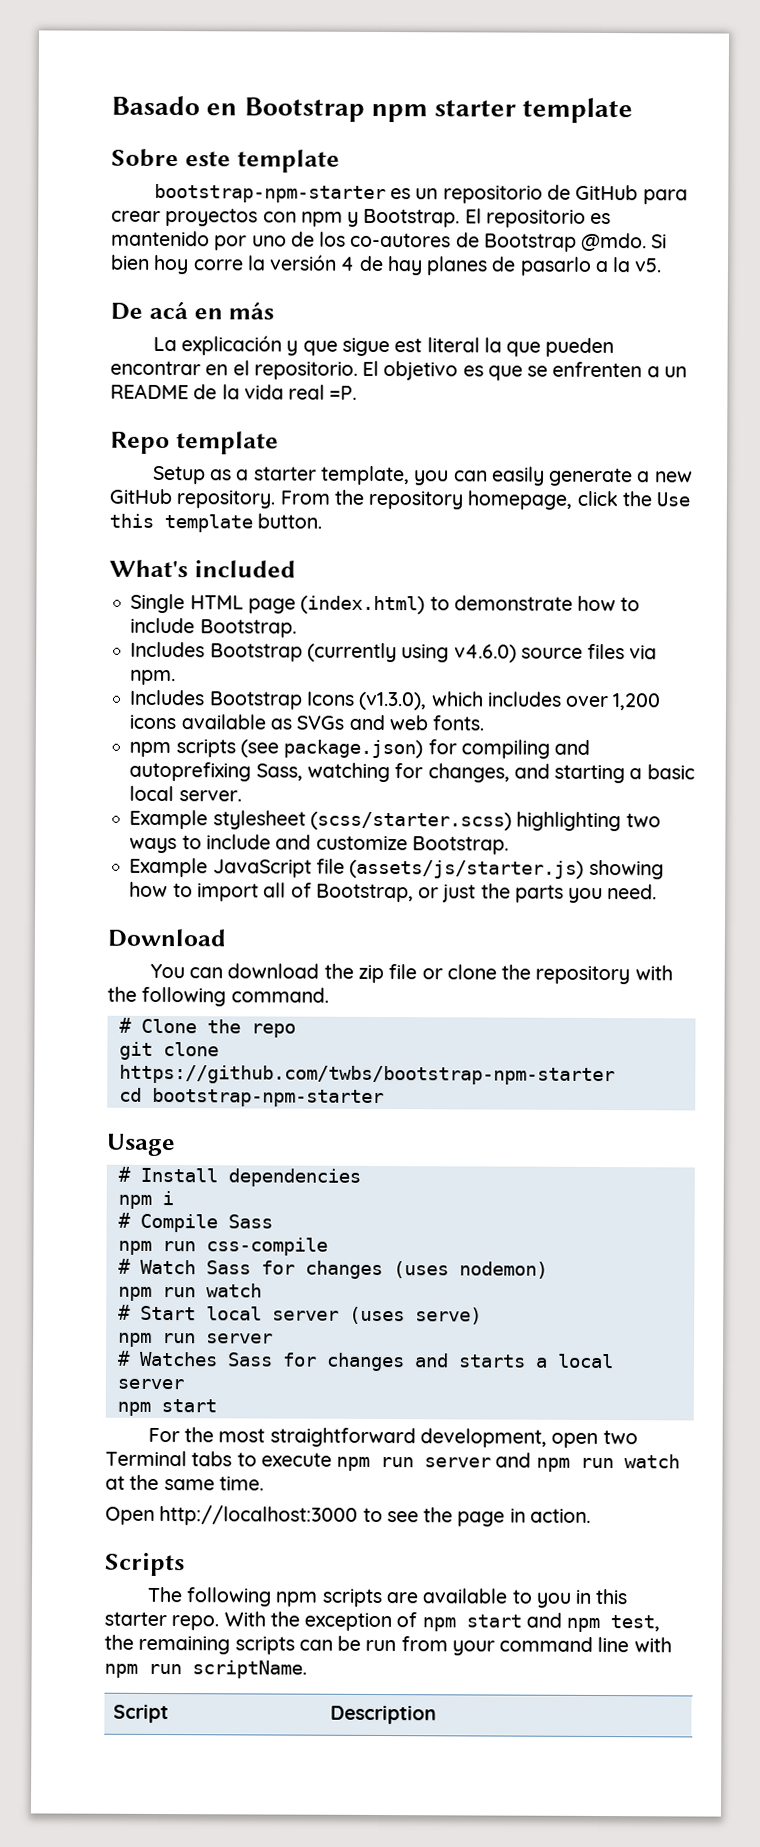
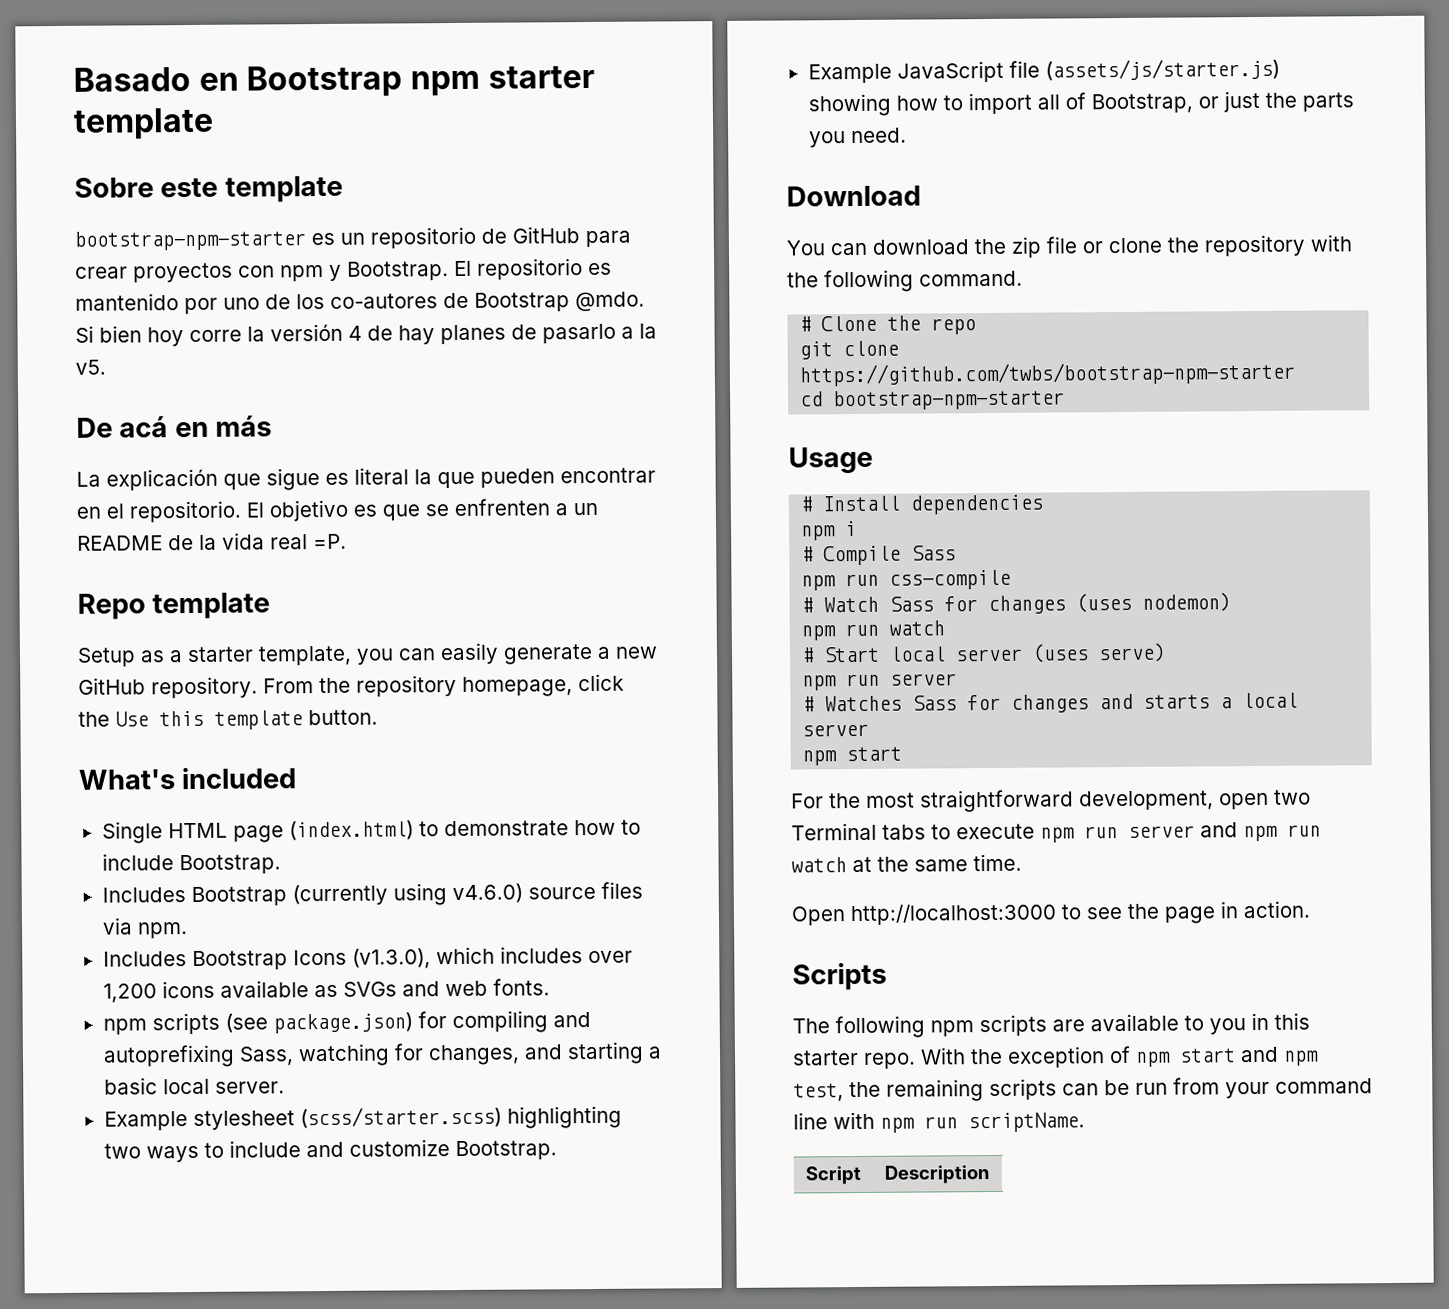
- La explicación y que sigue est literal la que pueden encontrar en el repositorio.
+ La explicación que sigue es literal la que pueden encontrar en el repositorio.

